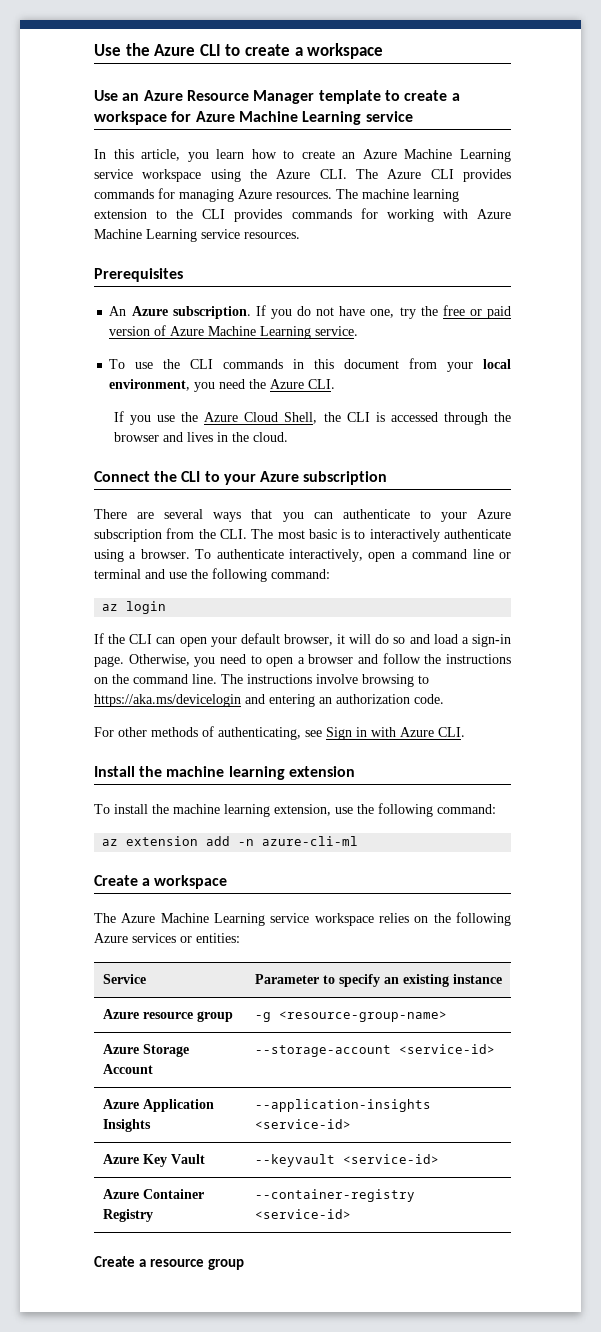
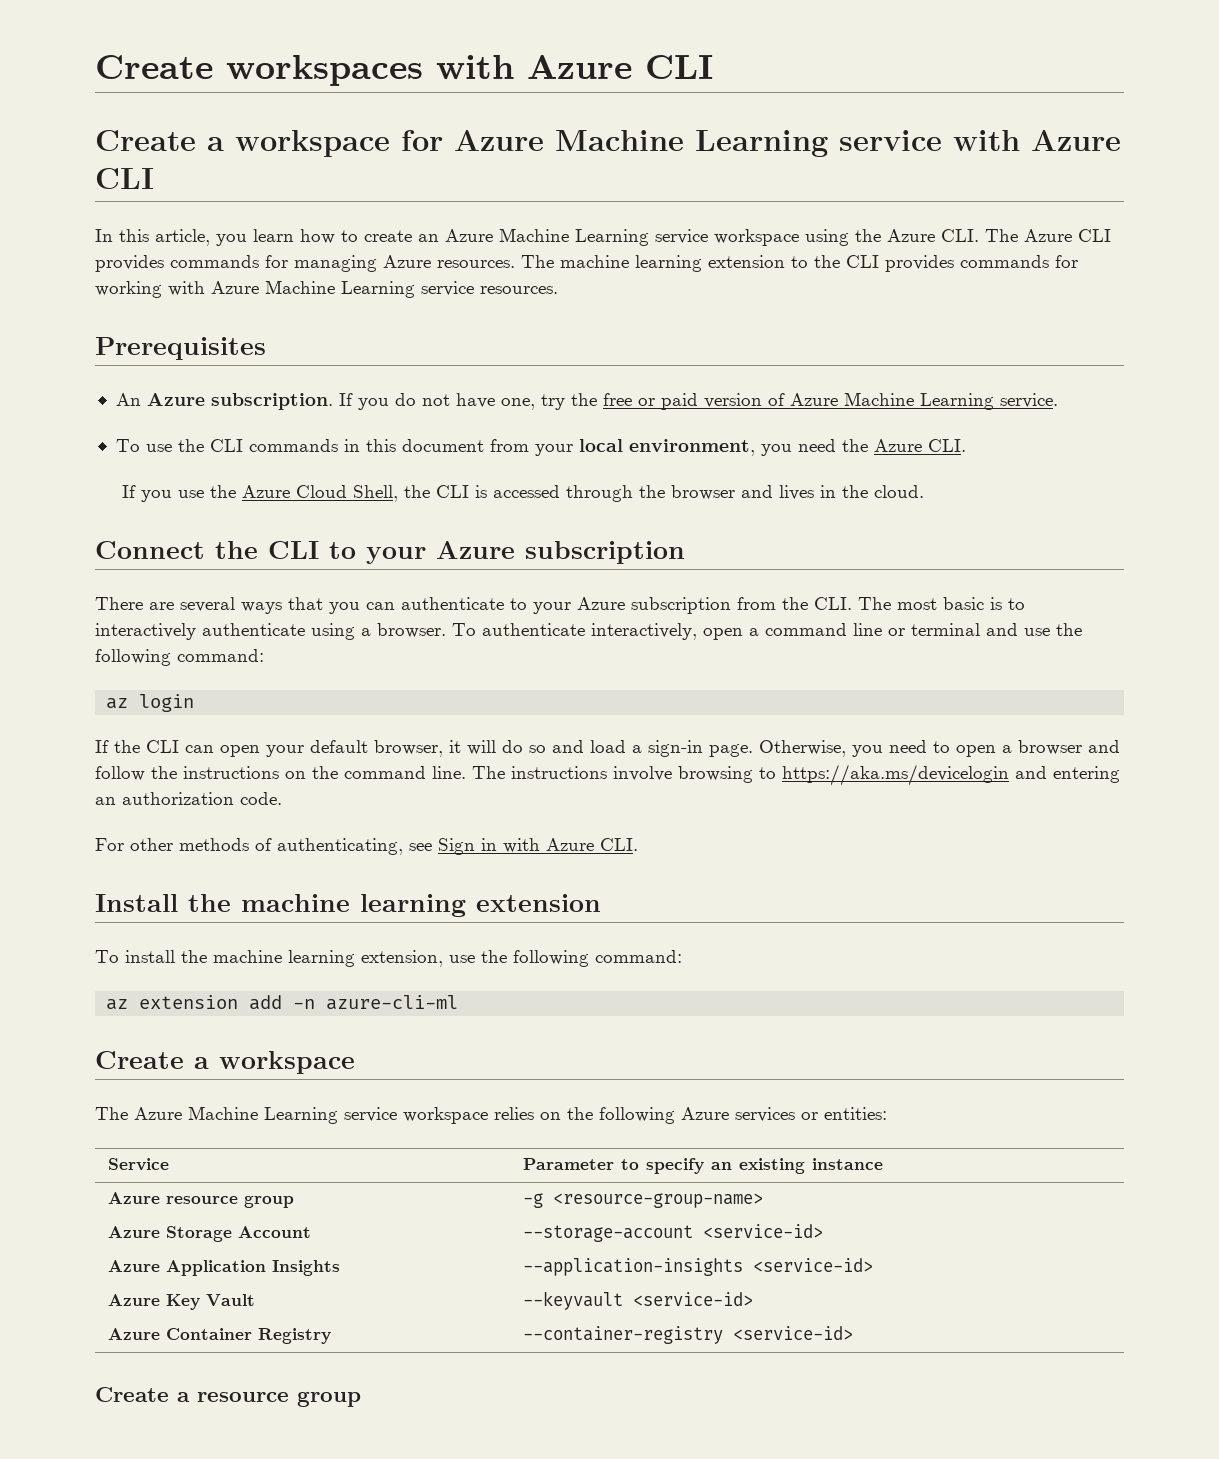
- Use the Azure CLI to create a workspace
- Use an Azure Resource Manager template to create a workspace for Azure Machine Learning service
+ Create workspaces with Azure CLI
+ Create a workspace for Azure Machine Learning service with Azure CLI

